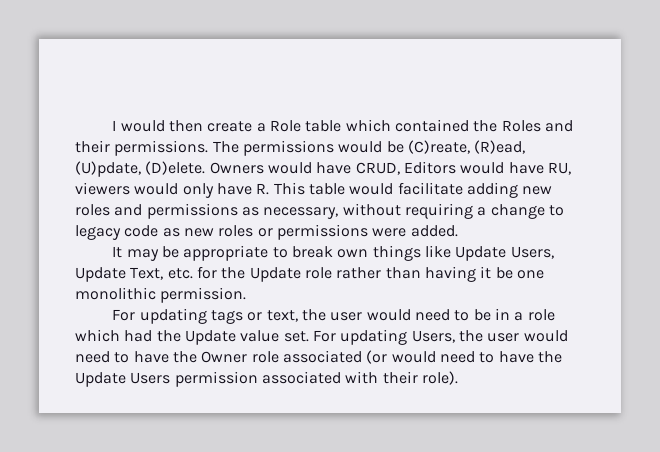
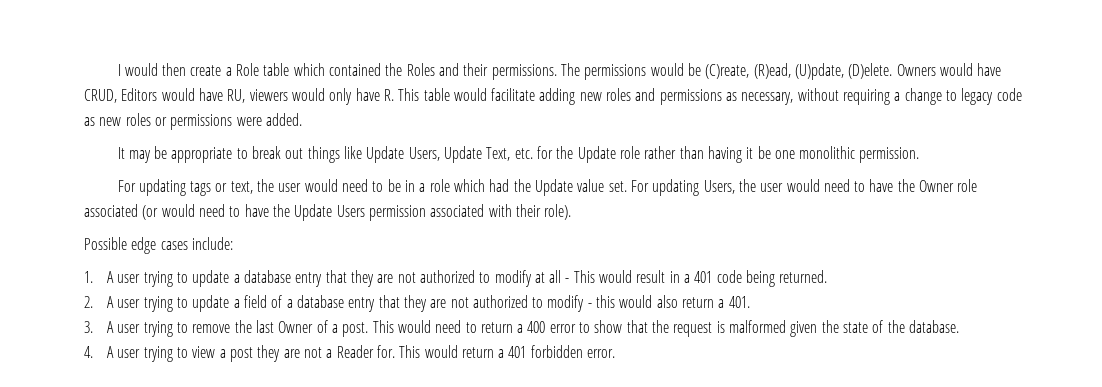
- It may be appropriate to break own things like Update Users, Update Text, etc. for the Update role rather than having it be one monolithic permission.
+ It may be appropriate to break out things like Update Users, Update Text, etc. for the Update role rather than having it be one monolithic permission.
+ Possible edge cases include:
+ 1. A user trying to update a database entry that they are not authorized to modify at all - This would result in a 401 code being returned.
+ 2. A user trying to update a field of a database entry that they are not authorized to modify - this would also return a 401.
+ 3. A user trying to remove the last Owner of a post. This would need to return a 400 error to show that the request is malformed given the state of the database.
+ 4. A user trying to view a post they are not a Reader for. This would return a 401 forbidden error.

